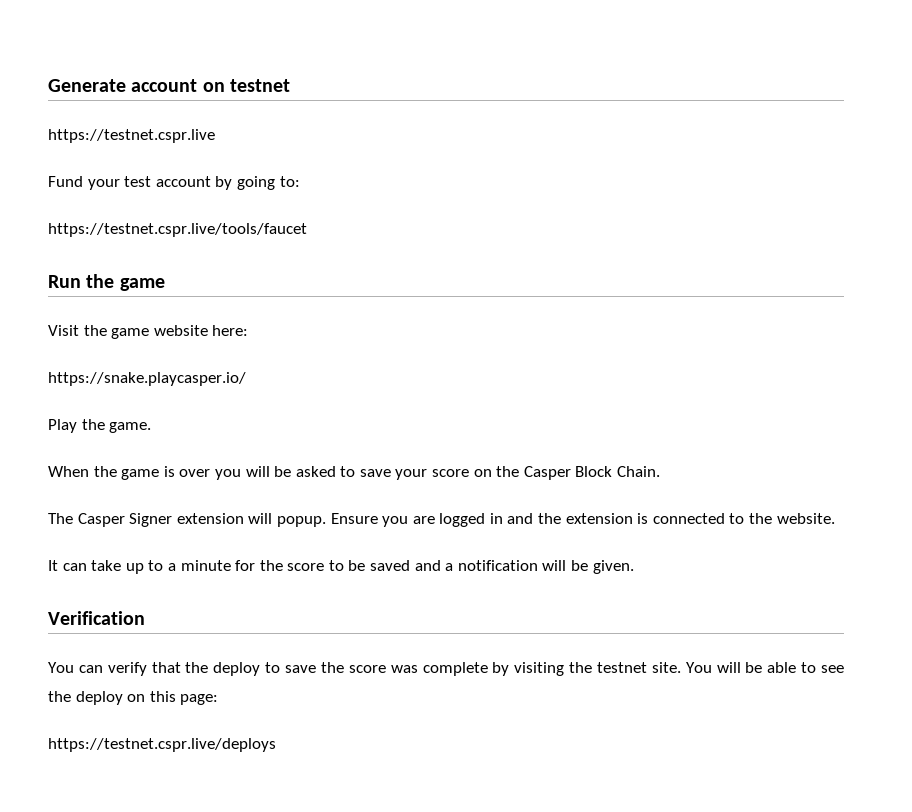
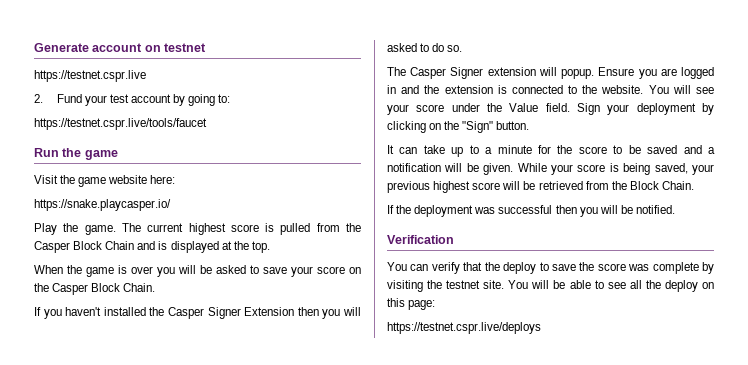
- Fund your test account by going to:
+ 2. Fund your test account by going to:
+ The current highest score is pulled from the Casper Block Chain and is displayed at the top.
+ If you haven't installed the Casper Signer Extension then you will asked to do so.
+ You will see your score under the Value field. Sign your deployment by clicking on the "Sign" button.
+ While your score is being saved, your previous highest score will be retrieved from the Block Chain.
+ If the deployment was successful then you will be notified.
- You will be able to see the deploy on this page:
+ You will be able to see all the deploy on this page:

